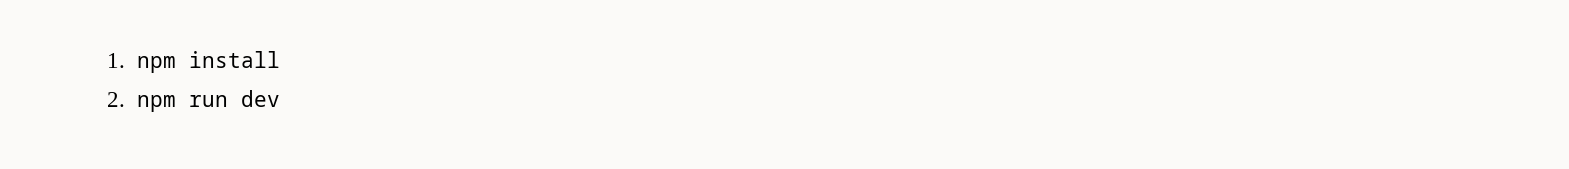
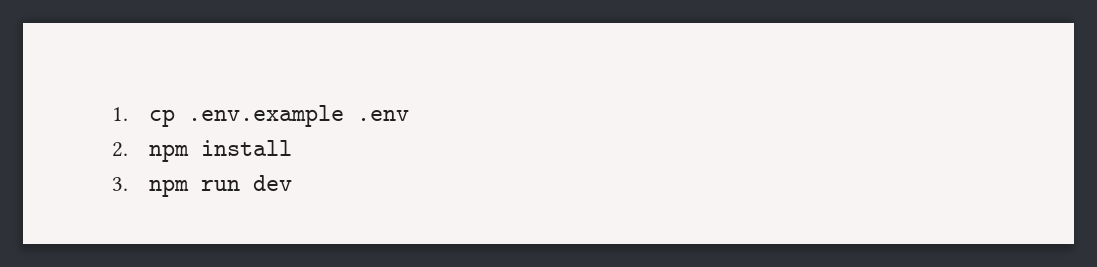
- 1. npm install
+ 1. cp .env.example .env
+ 2. npm install
- 2. npm run dev
+ 3. npm run dev

